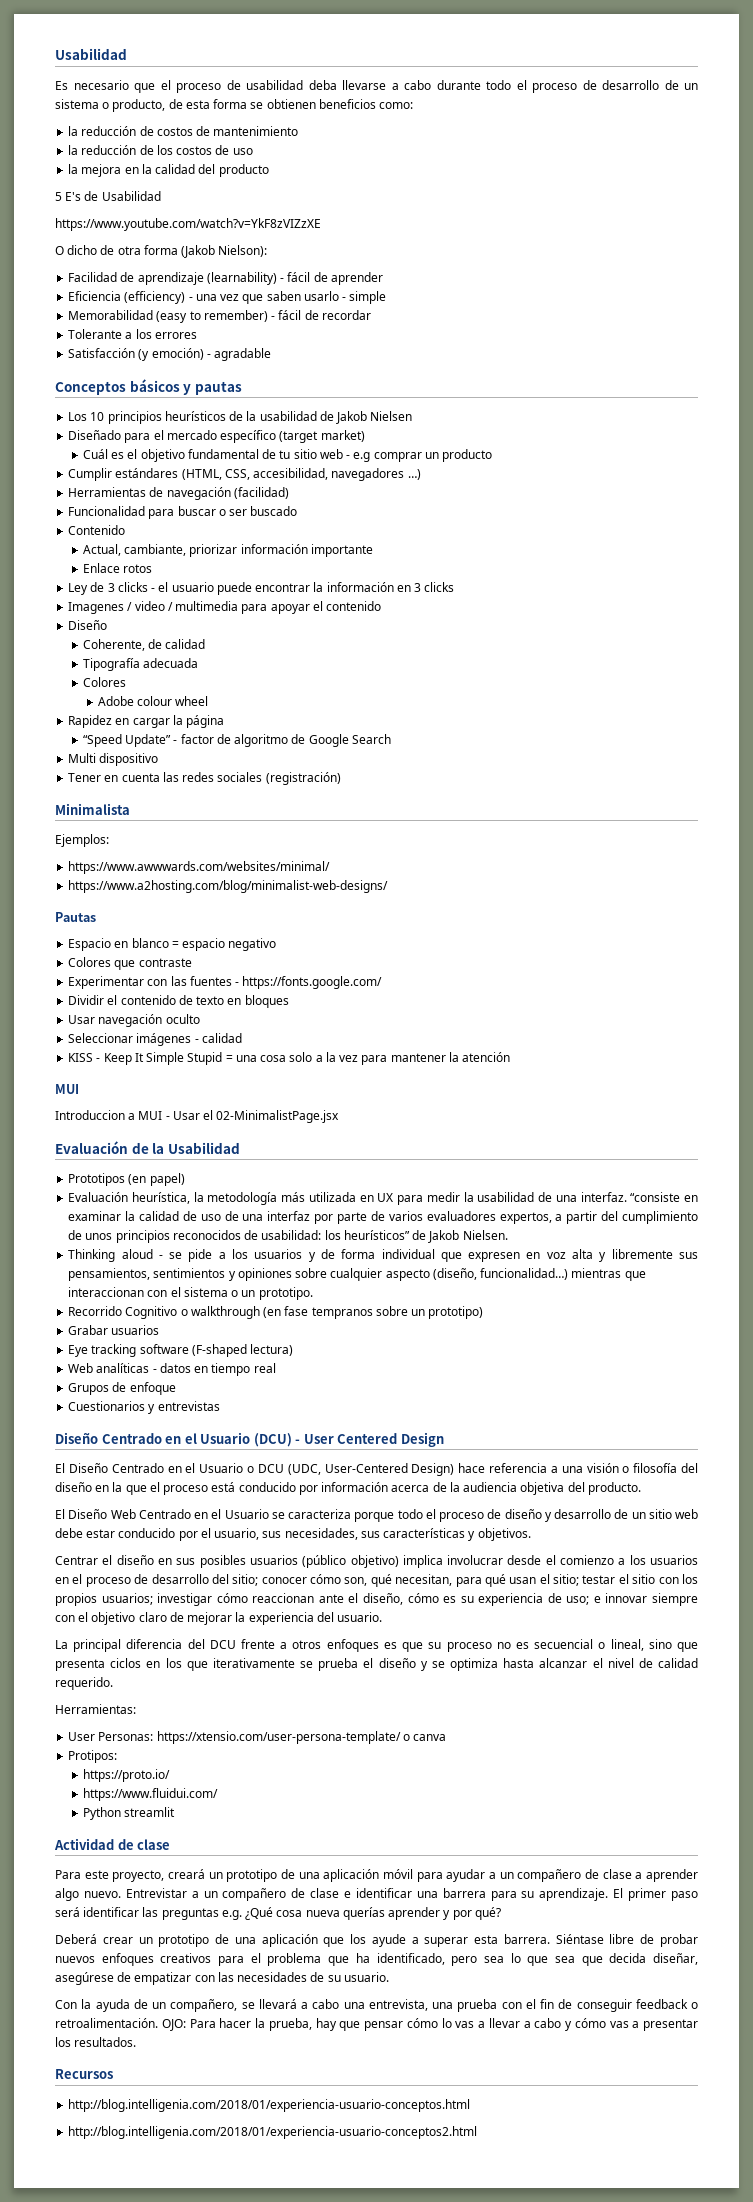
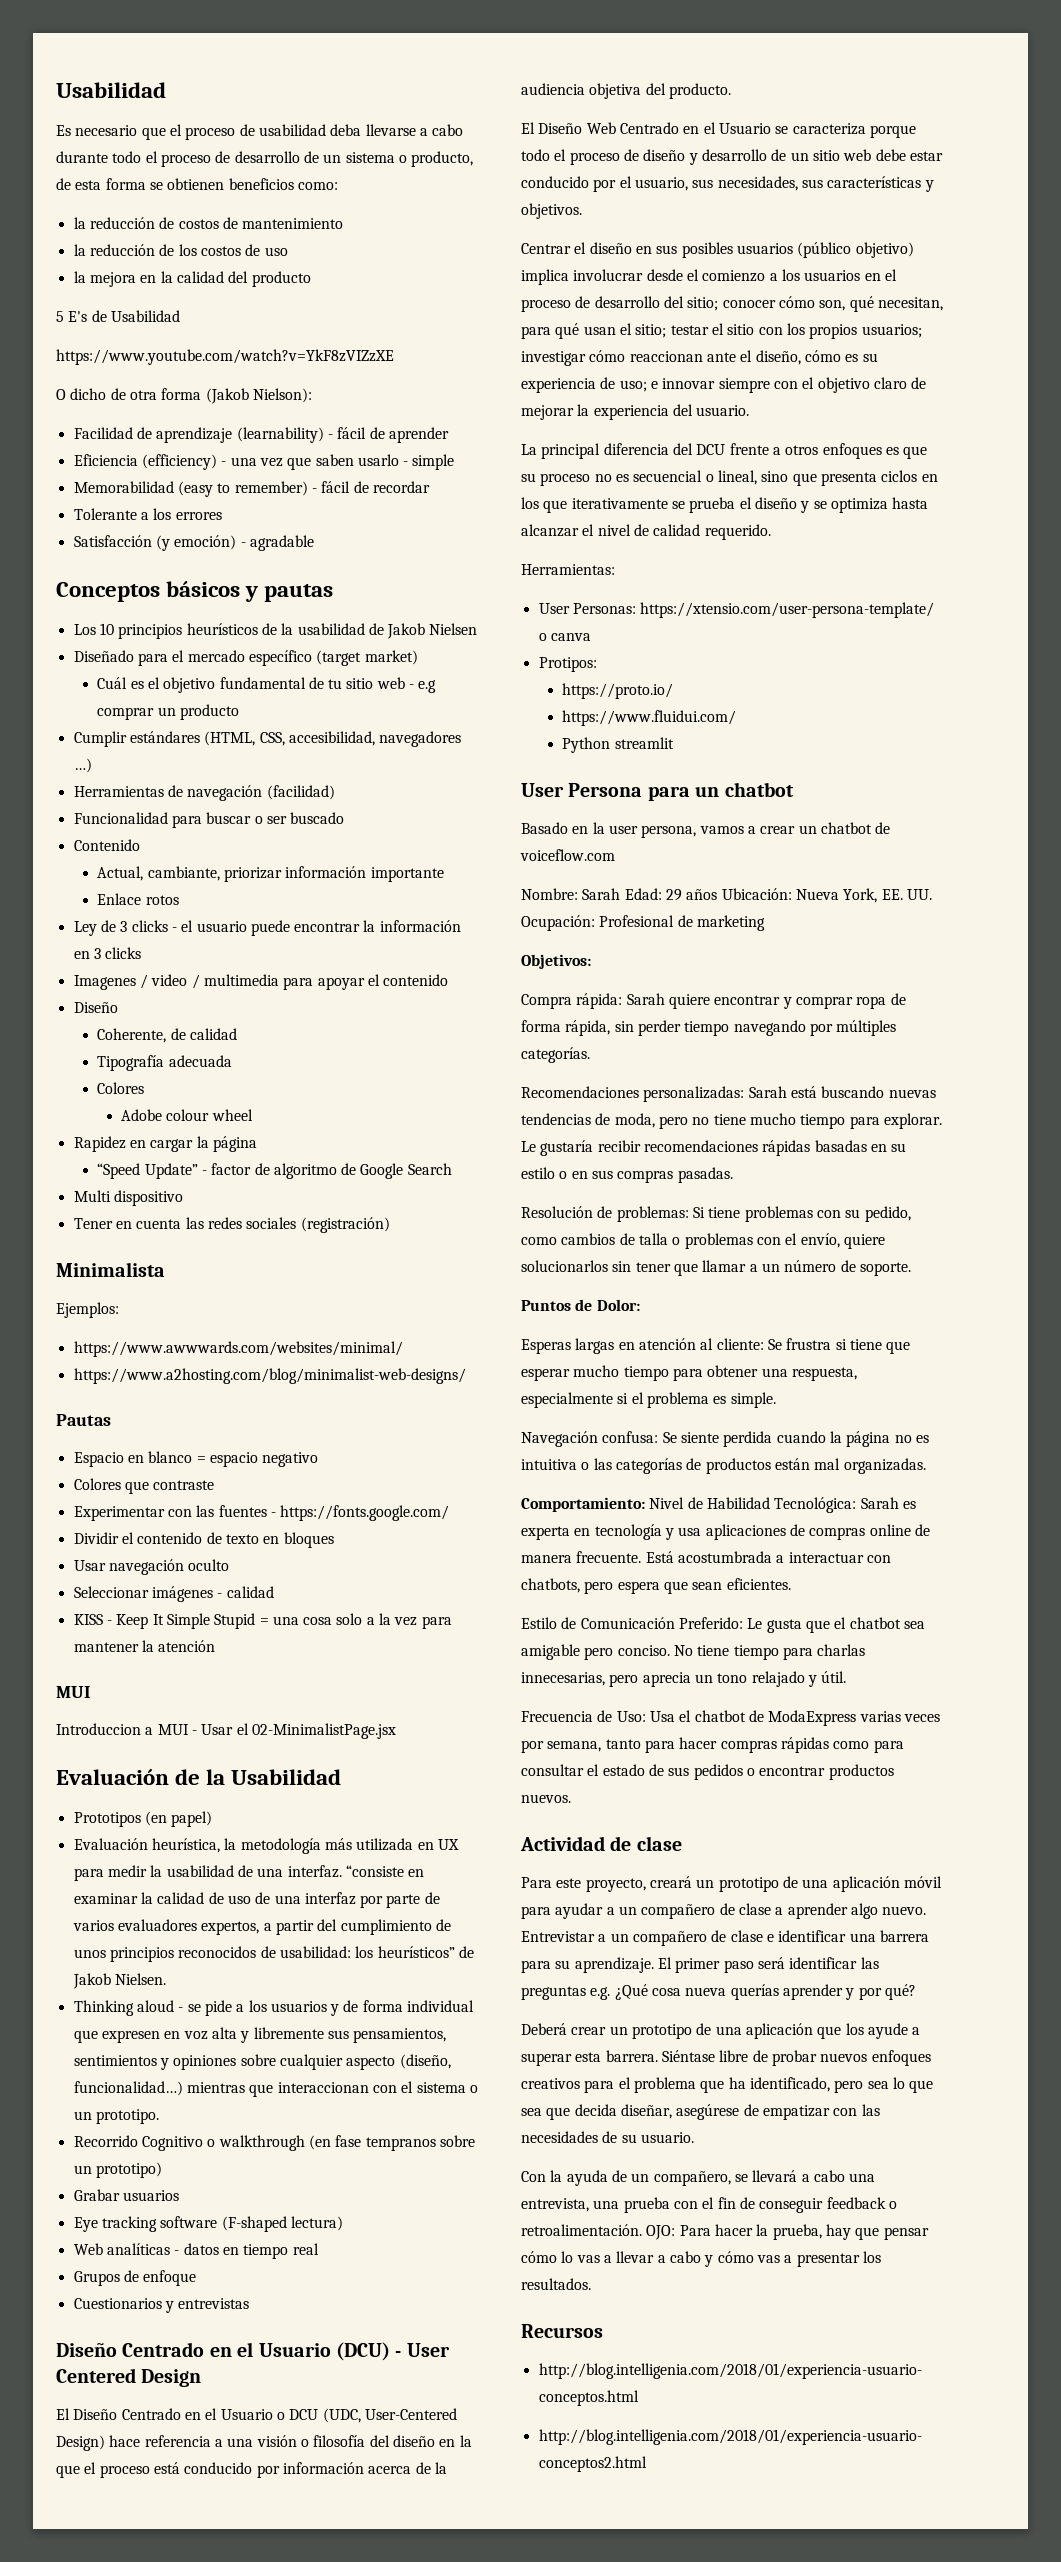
+ User Persona para un chatbot
+ Basado en la user persona, vamos a crear un chatbot de voiceflow.com
+ Nombre: Sarah Edad: 29 años Ubicación: Nueva York, EE. UU. Ocupación: Profesional de marketing
+ Objetivos:
+ Compra rápida: Sarah quiere encontrar y comprar ropa de forma rápida, sin perder tiempo navegando por múltiples categorías.
+ Recomendaciones personalizadas: Sarah está buscando nuevas tendencias de moda, pero no tiene mucho tiempo para explorar. Le gustaría recibir recomendaciones rápidas basadas en su estilo o en sus compras pasadas.
+ Resolución de problemas: Si tiene problemas con su pedido, como cambios de talla o problemas con el envío, quiere solucionarlos sin tener que llamar a un número de soporte.
+ Puntos de Dolor:
+ Esperas largas en atención al cliente: Se frustra si tiene que esperar mucho tiempo para obtener una respuesta, especialmente si el problema es simple.
+ Navegación confusa: Se siente perdida cuando la página no es intuitiva o las categorías de productos están mal organizadas.
+ Comportamiento: Nivel de Habilidad Tecnológica: Sarah es experta en tecnología y usa aplicaciones de compras online de manera frecuente. Está acostumbrada a interactuar con chatbots, pero espera que sean eficientes.
+ Estilo de Comunicación Preferido: Le gusta que el chatbot sea amigable pero conciso. No tiene tiempo para charlas innecesarias, pero aprecia un tono relajado y útil.
+ Frecuencia de Uso: Usa el chatbot de ModaExpress varias veces por semana, tanto para hacer compras rápidas como para consultar el estado de sus pedidos o encontrar productos nuevos.

